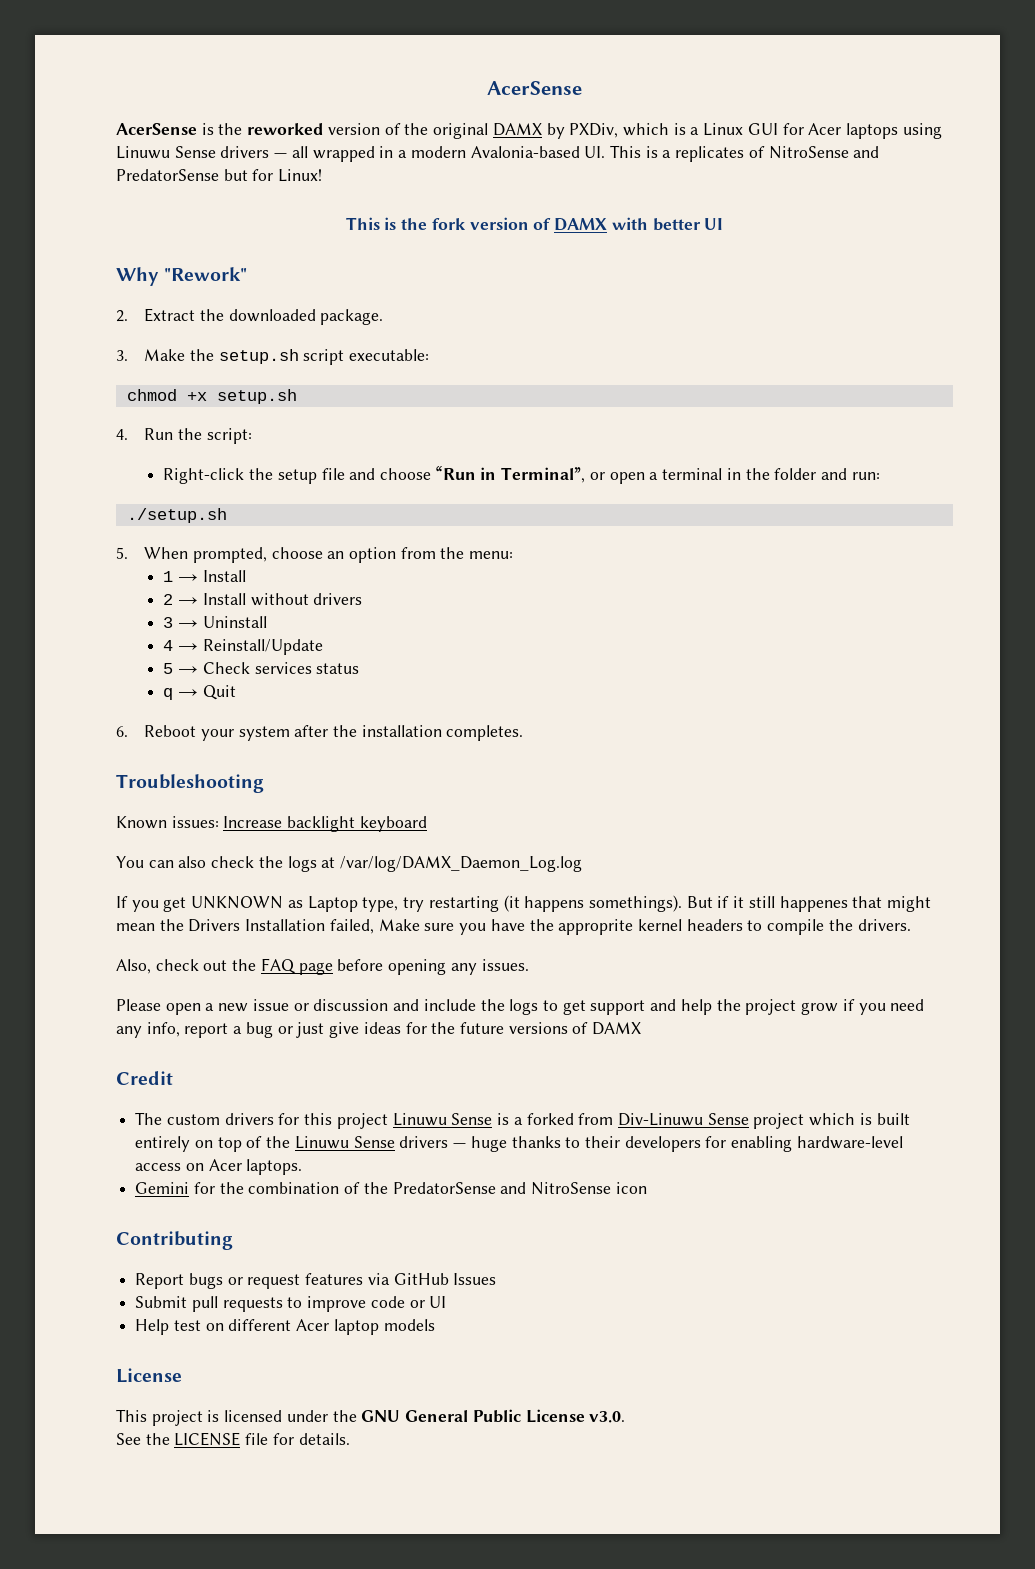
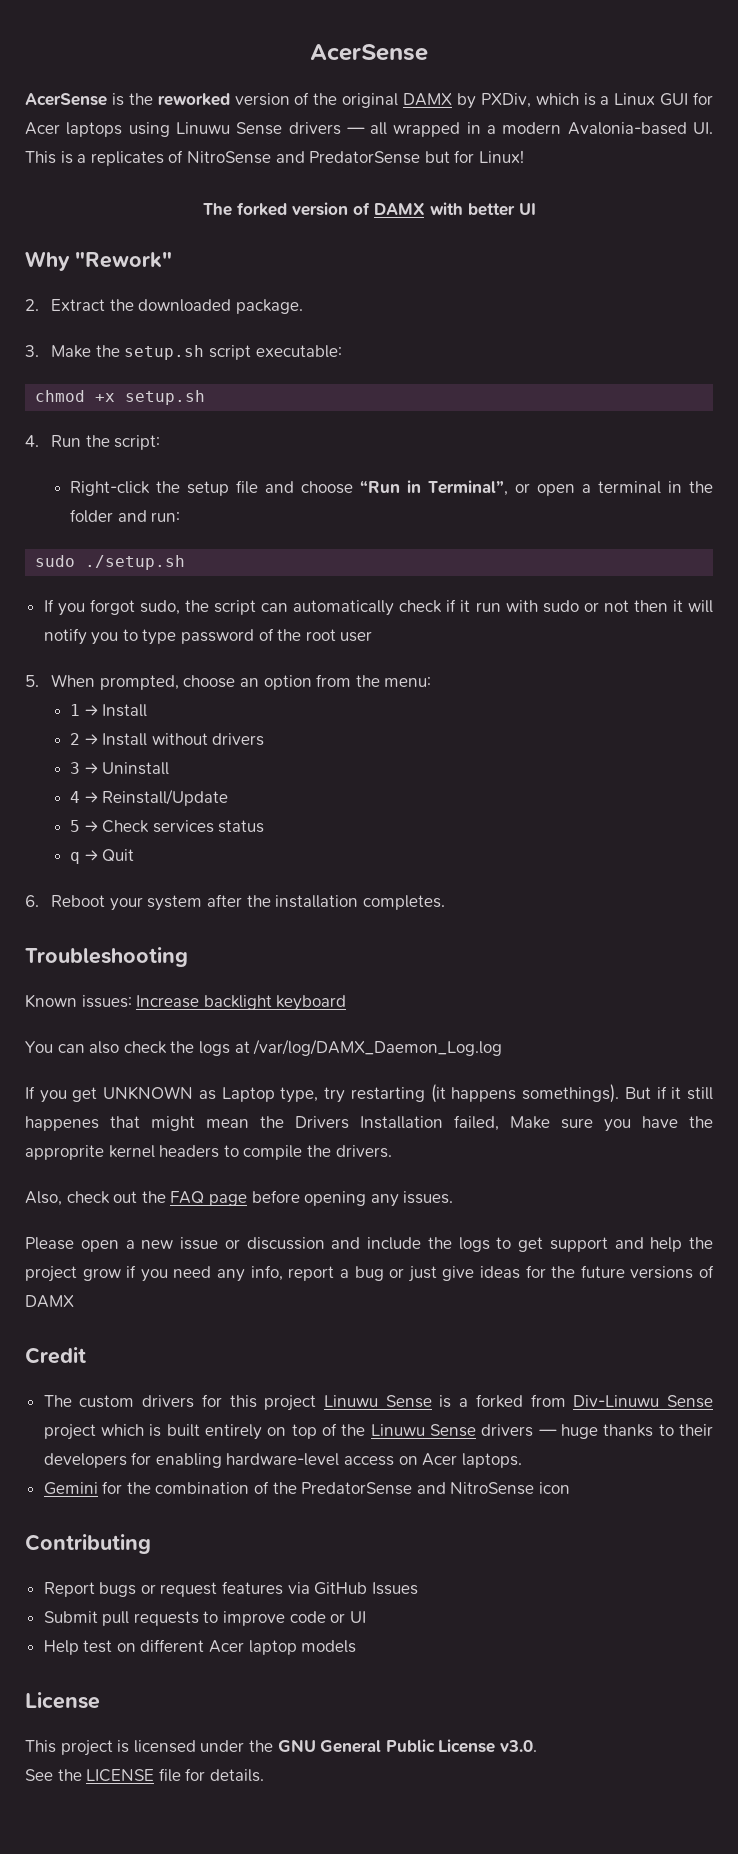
- This is the fork version of DAMX with better UI
+ The forked version of DAMX with better UI
- ./setup.sh
+ sudo ./setup.sh
+ If you forgot sudo, the script can automatically check if it run with sudo or not then it will notify you to type password of the root user

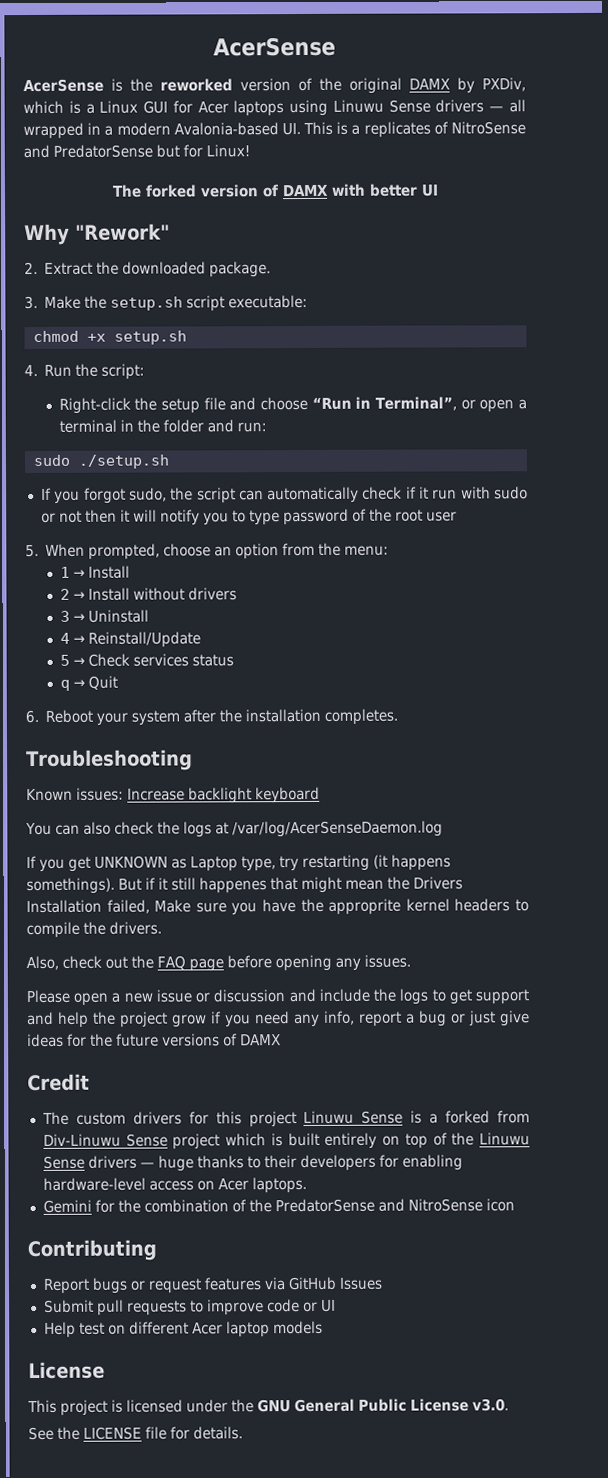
- You can also check the logs at /var/log/DAMX_Daemon_Log.log
+ You can also check the logs at /var/log/AcerSenseDaemon.log

